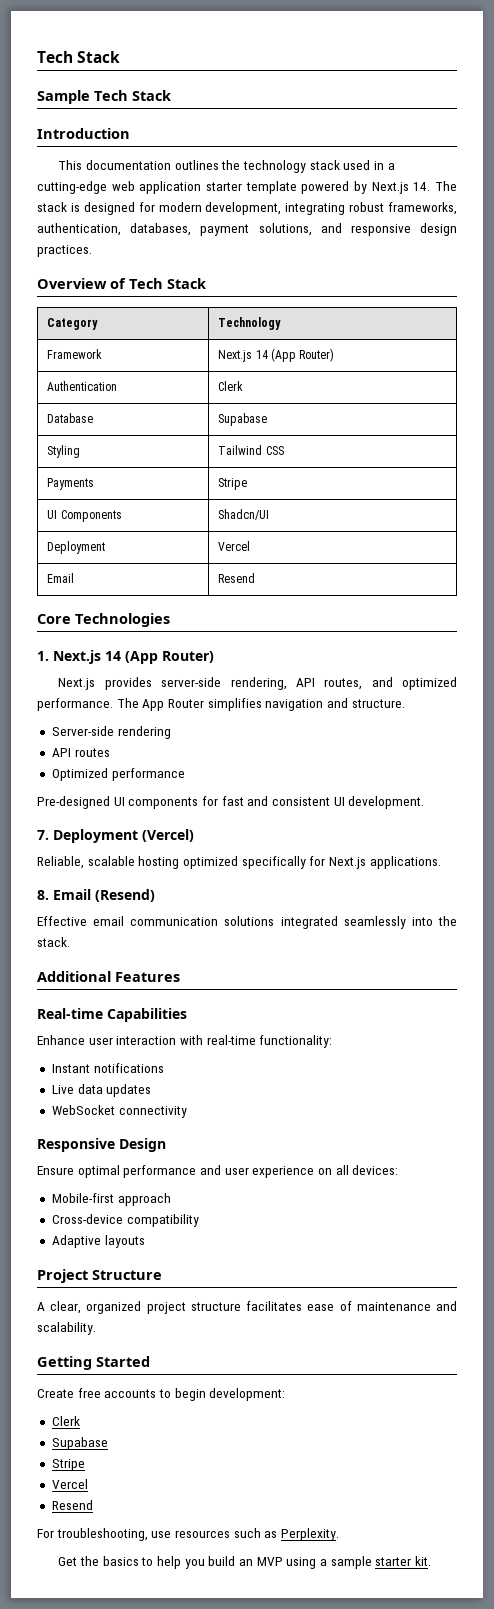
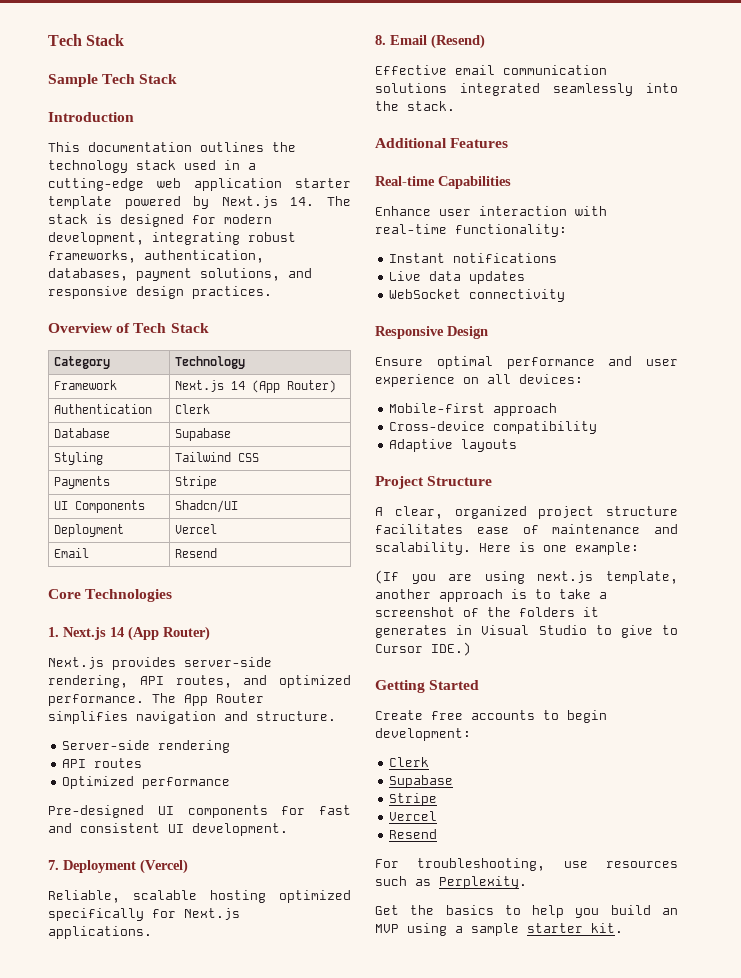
+ Here is one example:
+ (If you are using next.js template, another approach is to take a screenshot of the folders it generates in Visual Studio to give to Cursor IDE.)

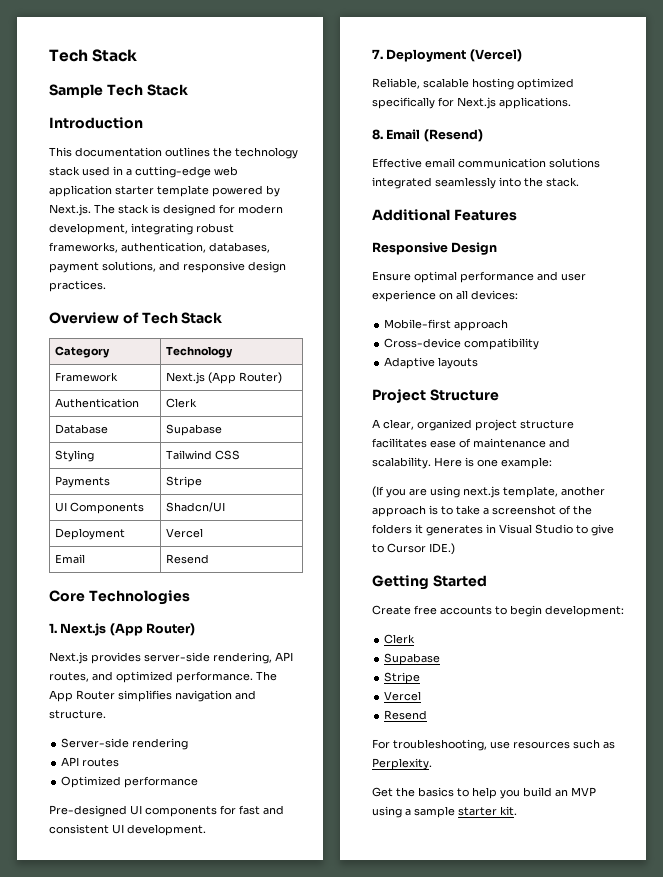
- This documentation outlines the technology stack used in a cutting-edge web application starter template powered by Next.js 14. The stack is designed for modern development, integrating robust frameworks, authentication, databases, payment solutions, and responsive design practices.
+ This documentation outlines the technology stack used in a cutting-edge web application starter template powered by Next.js. The stack is designed for modern development, integrating robust frameworks, authentication, databases, payment solutions, and responsive design practices.
- Framework | Next.js 14 (App Router)
+ Framework | Next.js (App Router)
- 1. Next.js 14 (App Router)
+ 1. Next.js (App Router)
- Real-time Capabilities
- Enhance user interaction with real-time functionality:
- Instant notifications
- Live data updates
- WebSocket connectivity

